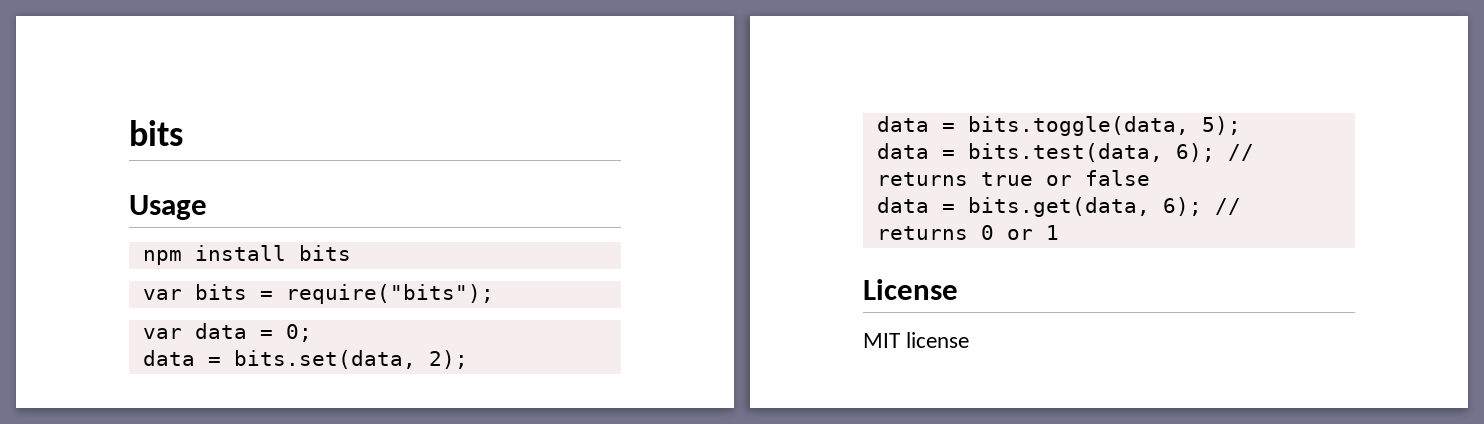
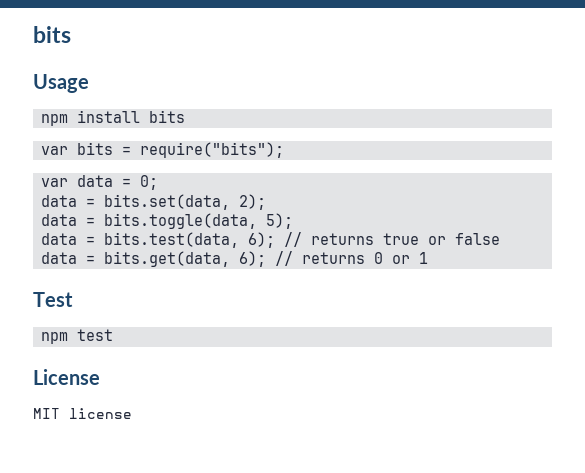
+ Test
+ npm test

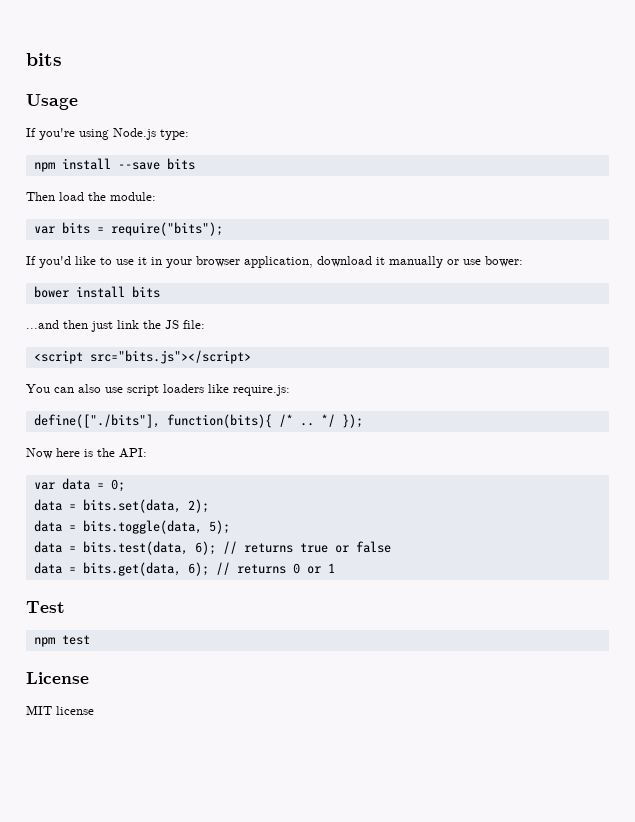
+ If you're using Node.js type:
- npm install bits
+ npm install --save bits
+ Then load the module:
+ If you'd like to use it in your browser application, download it manually or use bower:
+ bower install bits
+ ...and then just link the JS file:
+ <script src="bits.js"></script>
+ You can also use script loaders like require.js:
+ define(["./bits"], function(bits){ /* .. */ });
+ Now here is the API:

